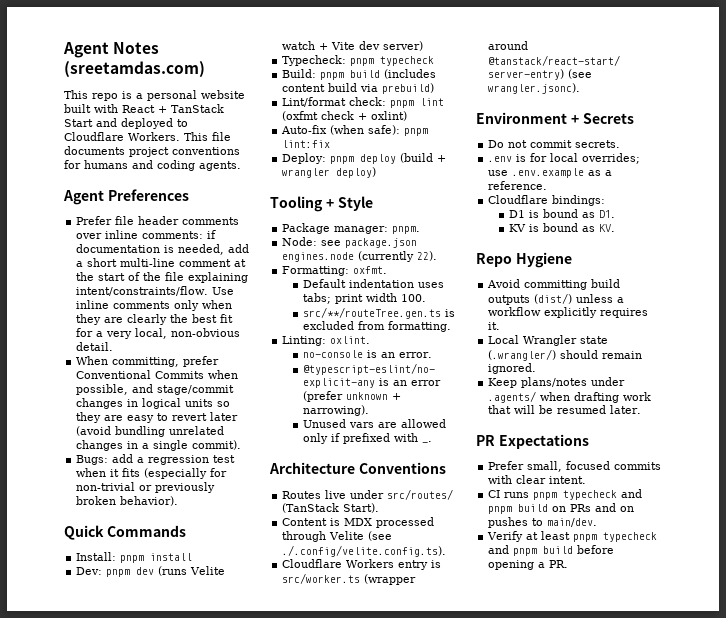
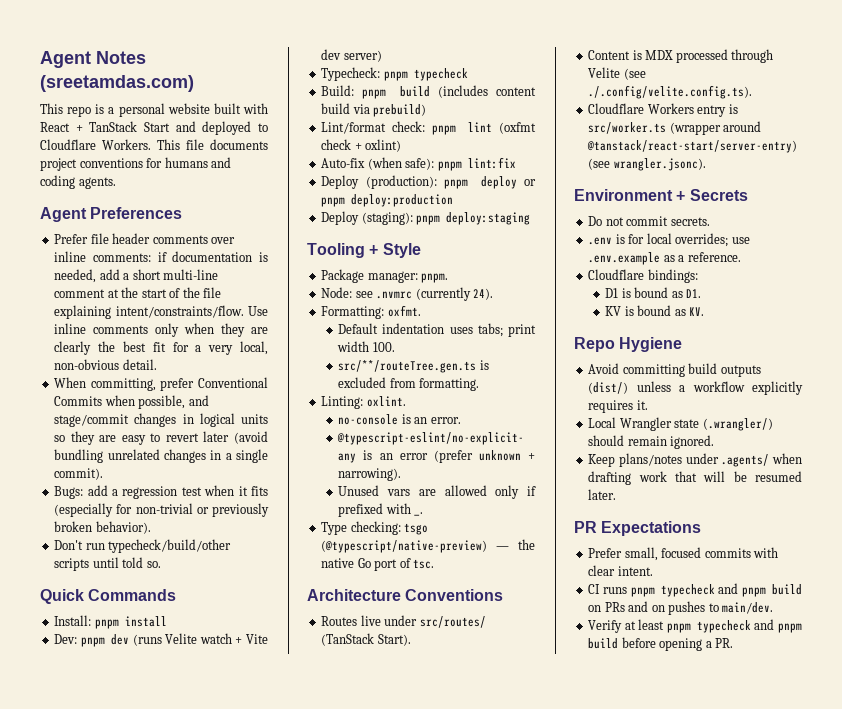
+ Don't run typecheck/build/other scripts until told so.
- Deploy: pnpm deploy (build + wrangler deploy)
+ Deploy (production): pnpm deploy or pnpm deploy:production
+ Deploy (staging): pnpm deploy:staging
- Node: see package.json engines.node (currently 22).
+ Node: see .nvmrc (currently 24).
+ Type checking: tsgo (@typescript/native-preview) — the native Go port of tsc.

